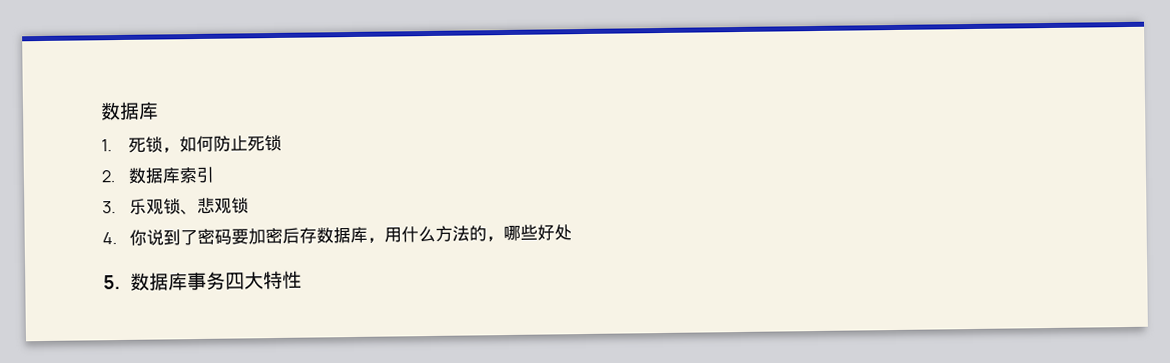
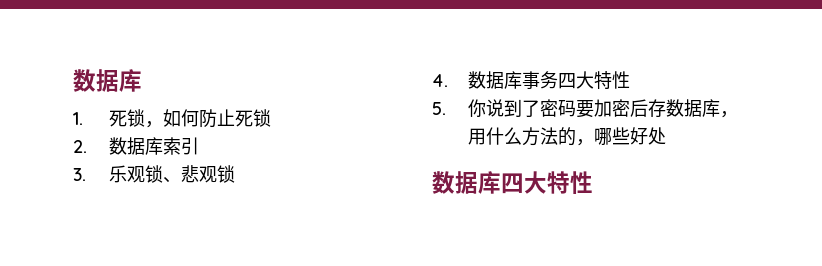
- 4.你说到了密码要加密后存数据库，用什么方法的，哪些好处
+ 4.数据库事务四大特性
+ 5.你说到了密码要加密后存数据库，用什么方法的，哪些好处
- 5.数据库事务四大特性
+ 数据库四大特性

